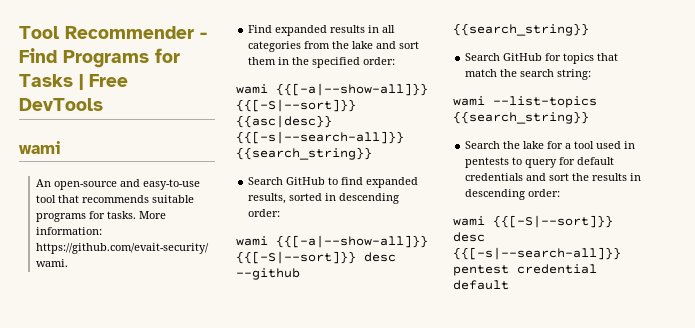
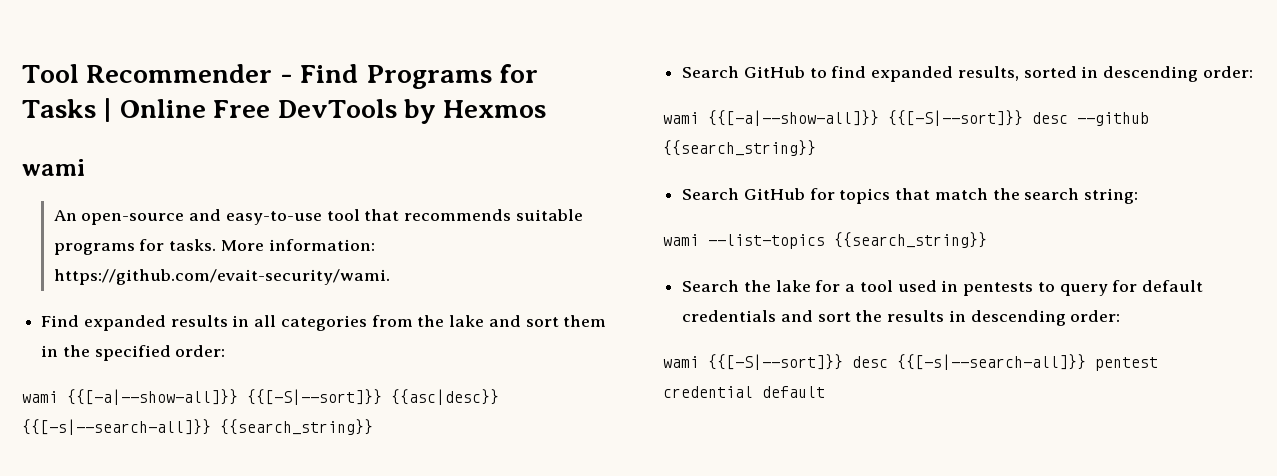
- Tool Recommender - Find Programs for Tasks | Free DevTools
+ Tool Recommender - Find Programs for Tasks | Online Free DevTools by Hexmos

